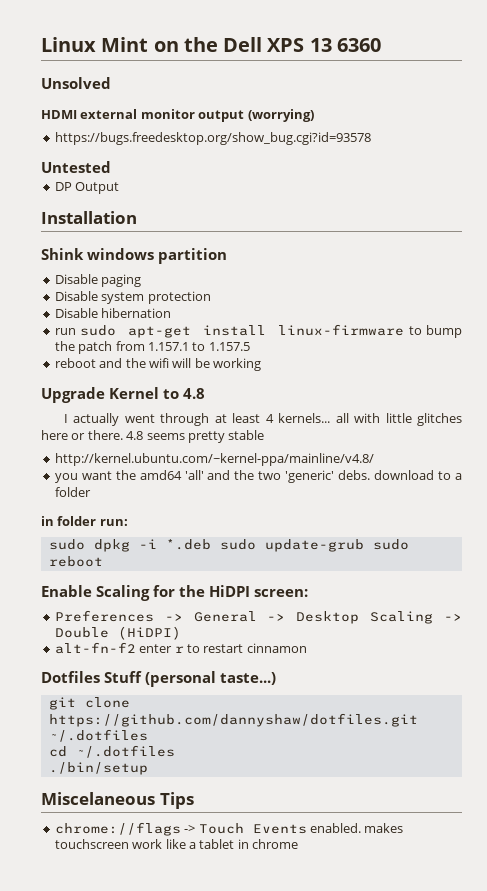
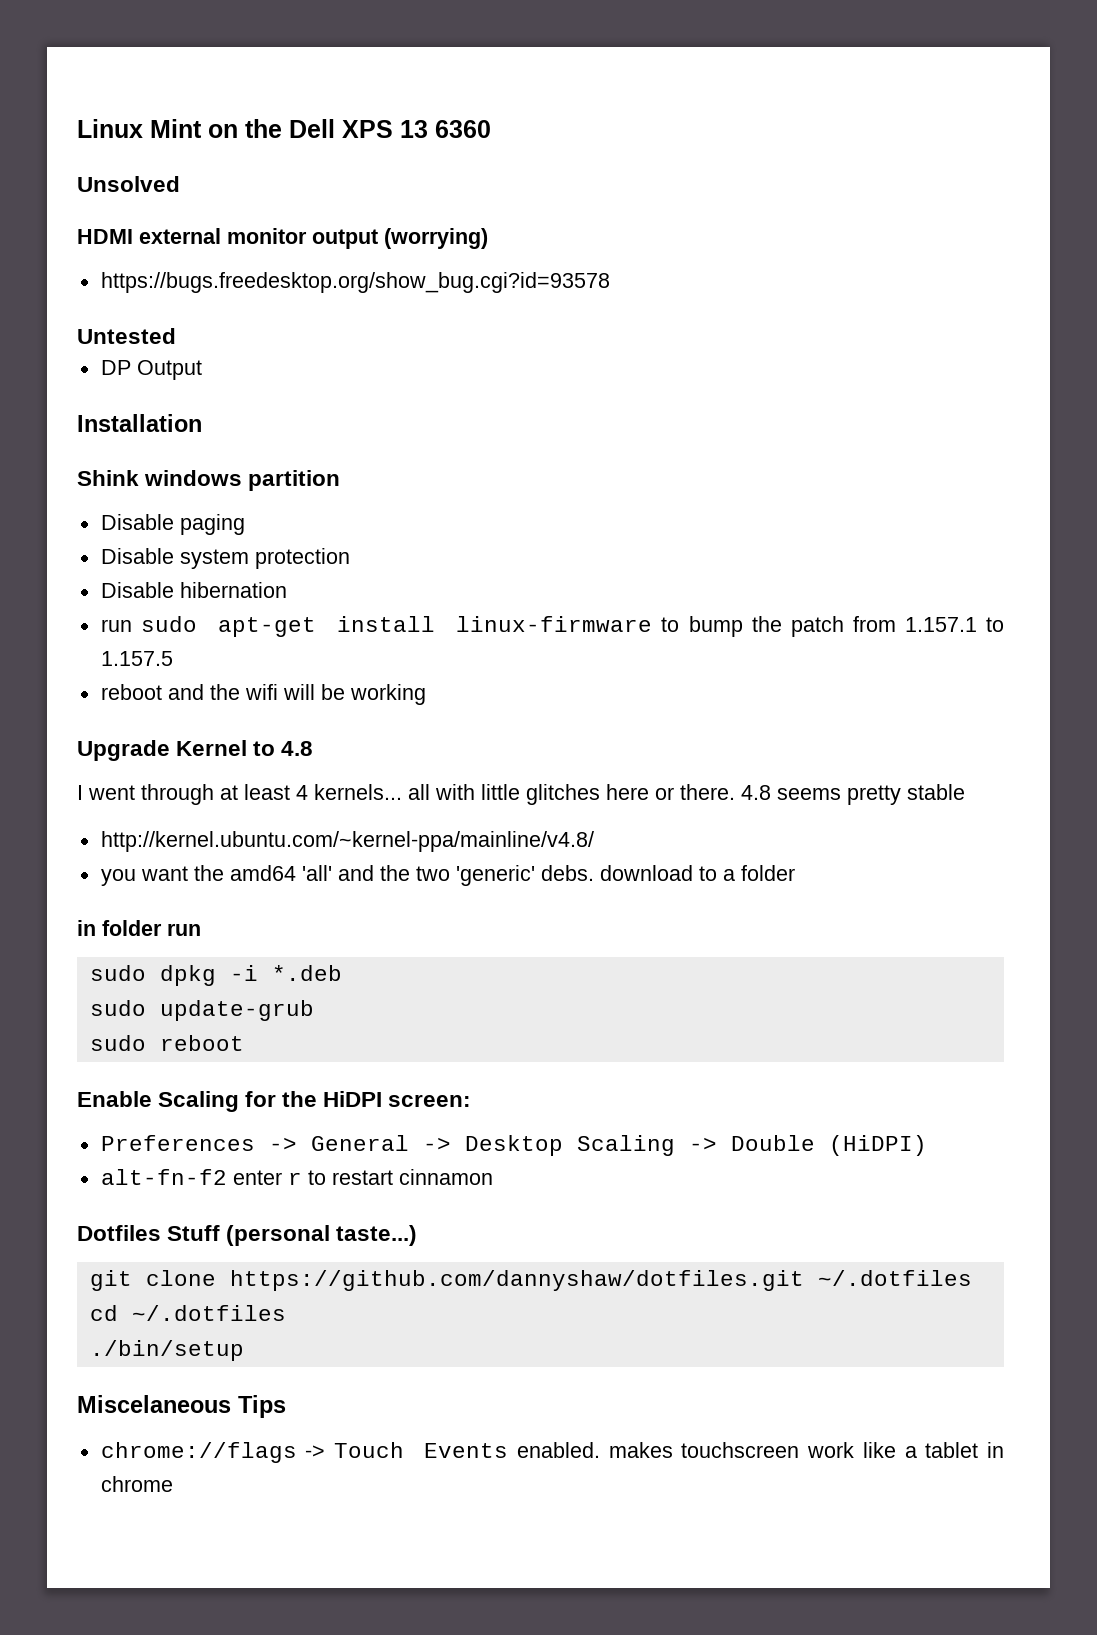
- I actually went through at least 4 kernels... all with little glitches here or there.
+ I went through at least 4 kernels... all with little glitches here or there.
- in folder run:
+ in folder run
- sudo dpkg -i *.deb sudo update-grub sudo reboot
+ sudo dpkg -i *.deb
+ sudo update-grub
+ sudo reboot

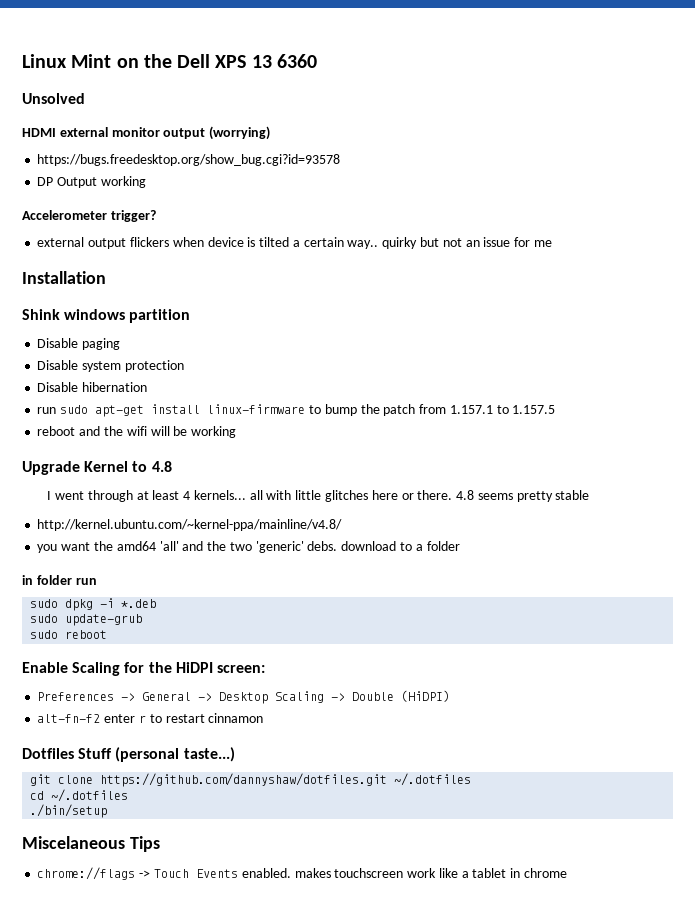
- Untested
- DP Output
+ DP Output working
+ Accelerometer trigger?
+ external output flickers when device is tilted a certain way.. quirky but not an issue for me

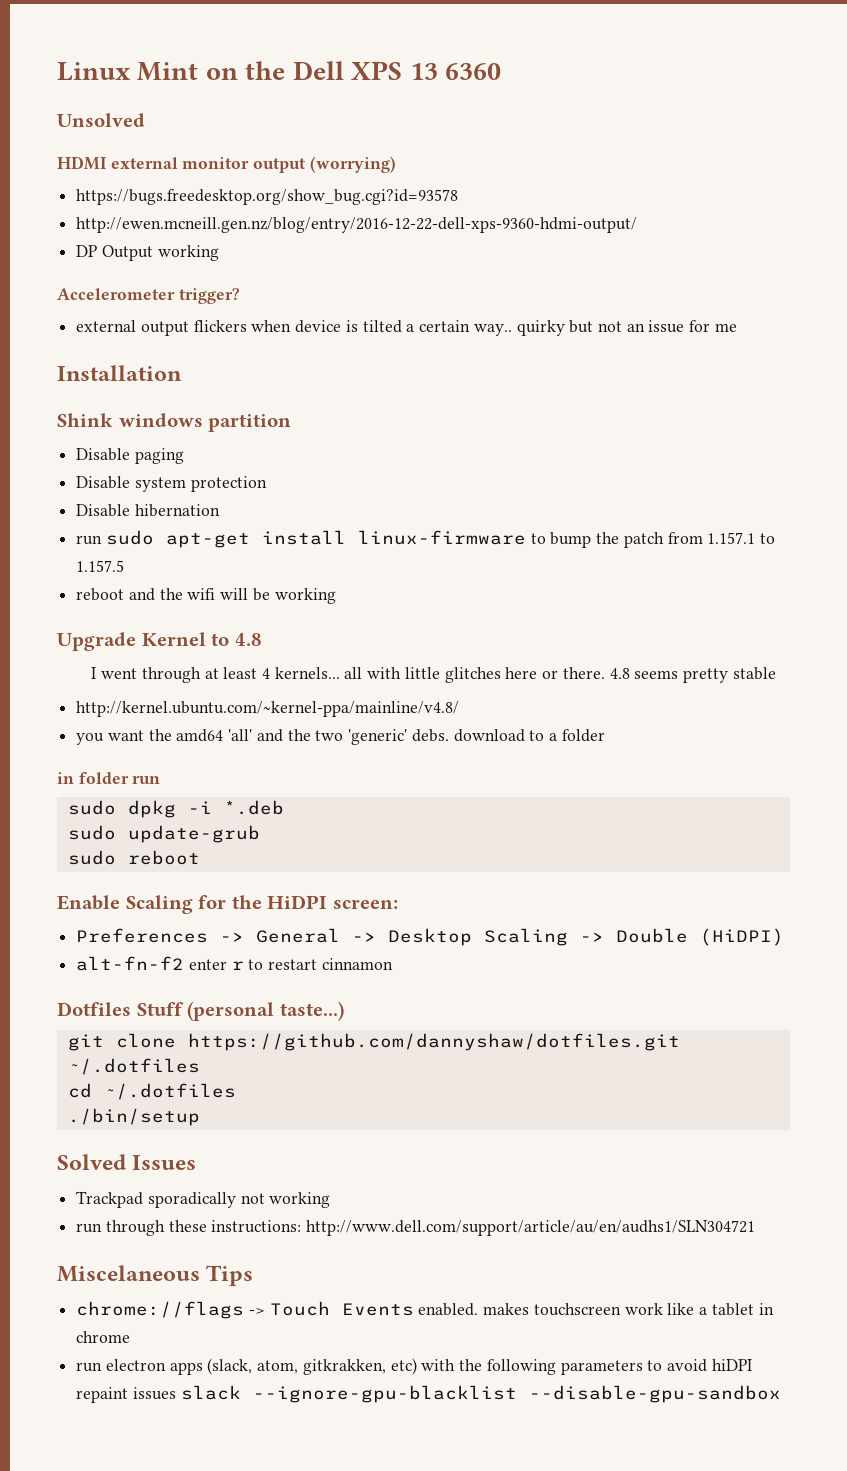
+ http://ewen.mcneill.gen.nz/blog/entry/2016-12-22-dell-xps-9360-hdmi-output/
+ Solved Issues
+ Trackpad sporadically not working
+ run through these instructions: http://www.dell.com/support/article/au/en/audhs1/SLN304721
+ run electron apps (slack, atom, gitkrakken, etc) with the following parameters to avoid hiDPI repaint issues slack --ignore-gpu-blacklist --disable-gpu-sandbox

